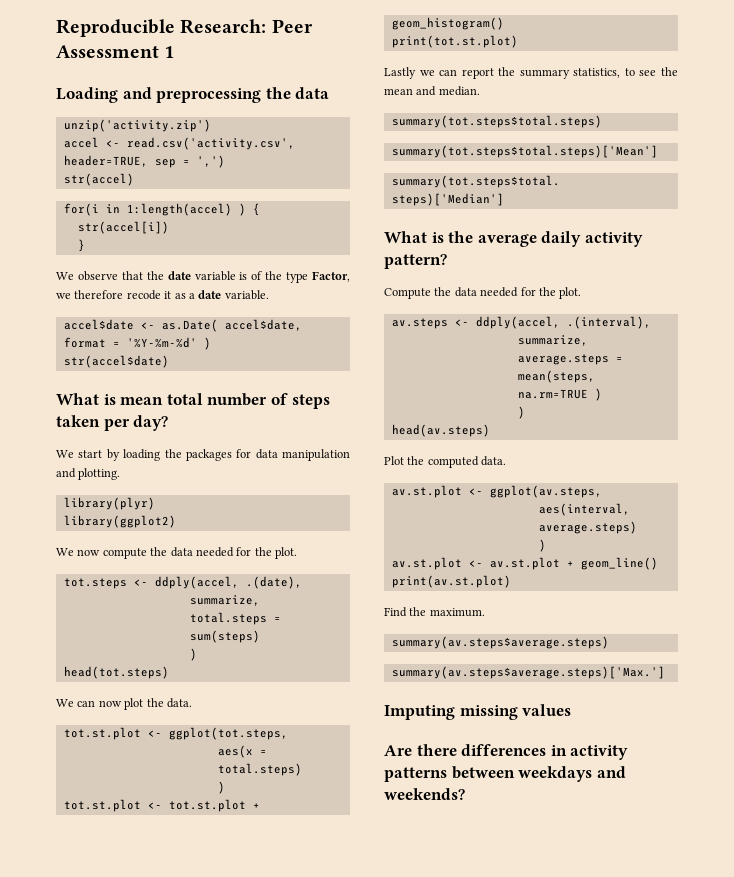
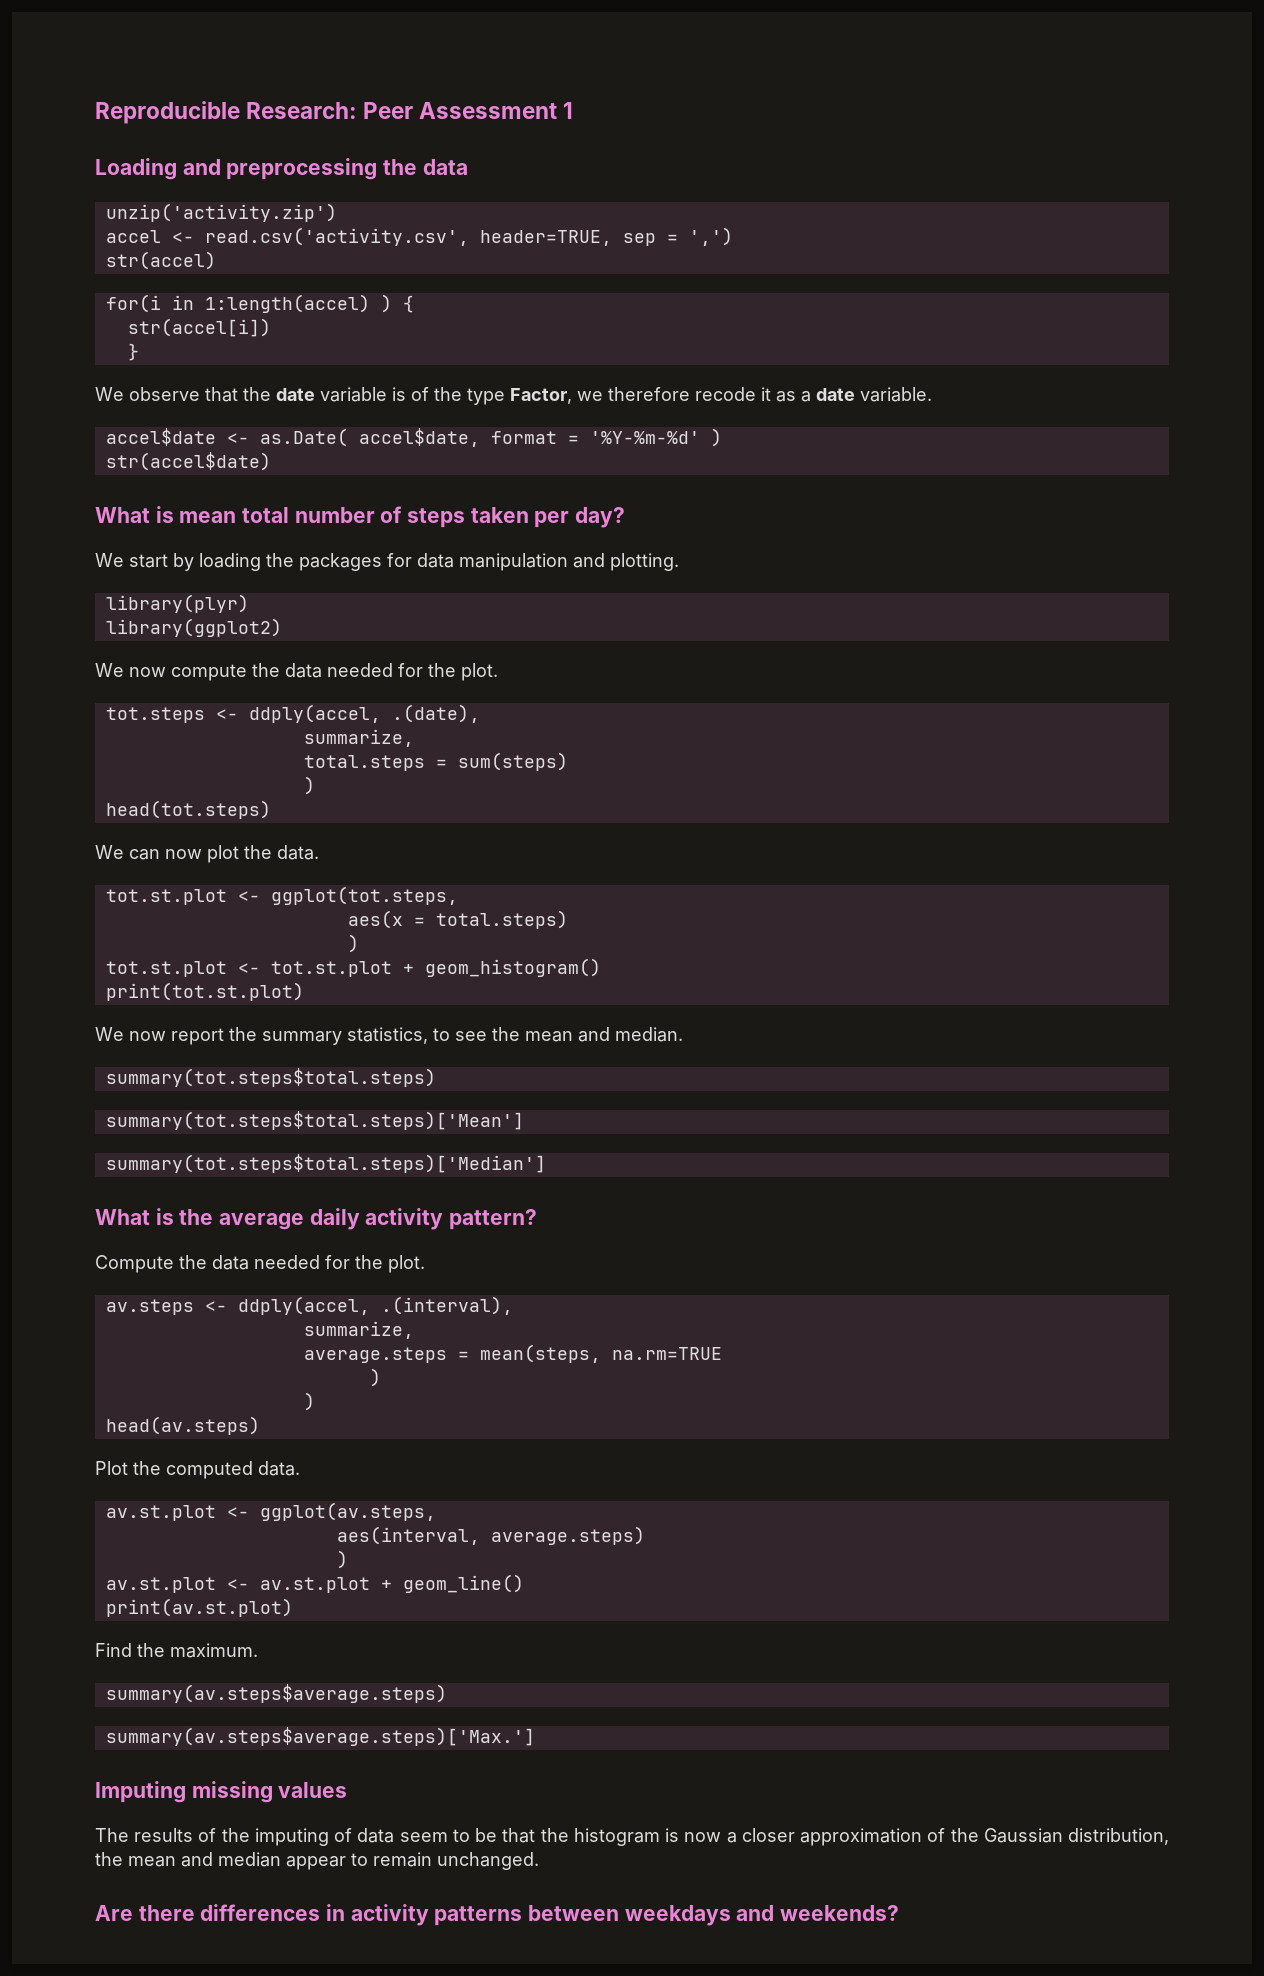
- Lastly we can report the summary statistics, to see the mean and median.
+ We now report the summary statistics, to see the mean and median.
- average.steps = mean(steps, na.rm=TRUE )
+ average.steps = mean(steps, na.rm=TRUE
+ )
+ The results of the imputing of data seem to be that the histogram is now a closer approximation of the Gaussian distribution, the mean and median appear to remain unchanged.

